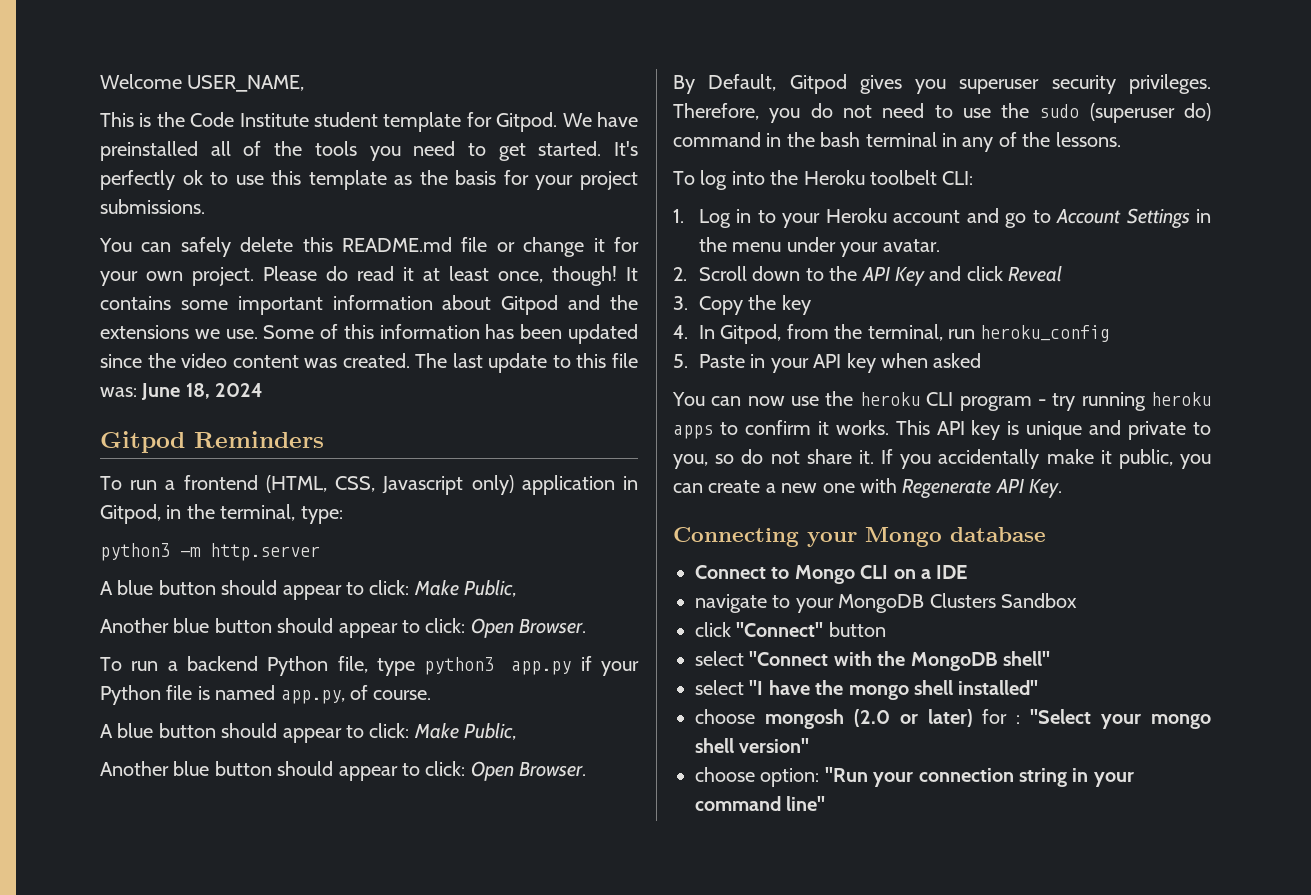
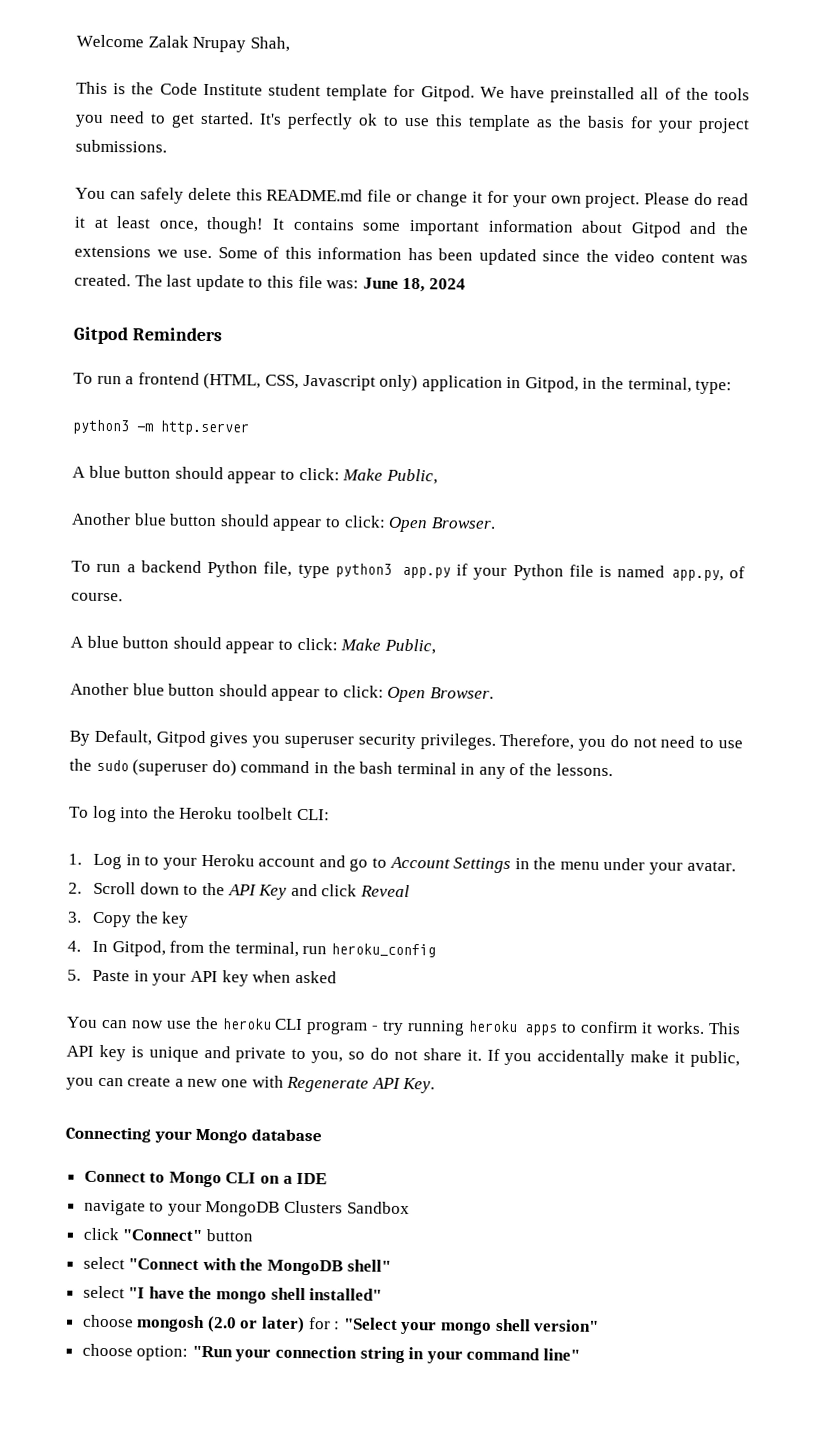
- Welcome USER_NAME,
+ Welcome Zalak Nrupay Shah,

